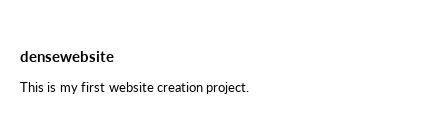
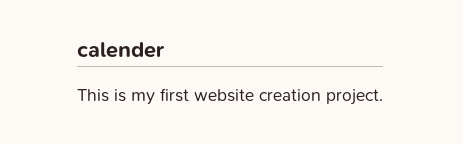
- densewebsite
+ calender

